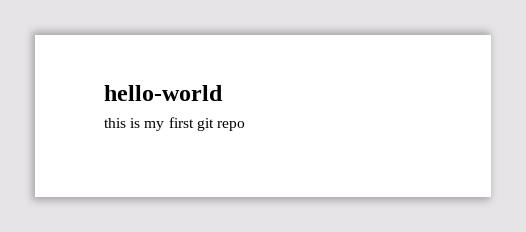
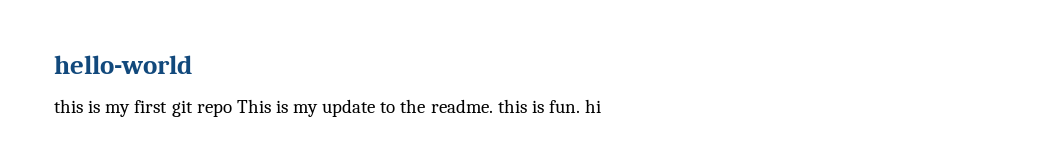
- this is my first git repo
+ this is my first git repo This is my update to the readme. this is fun. hi

